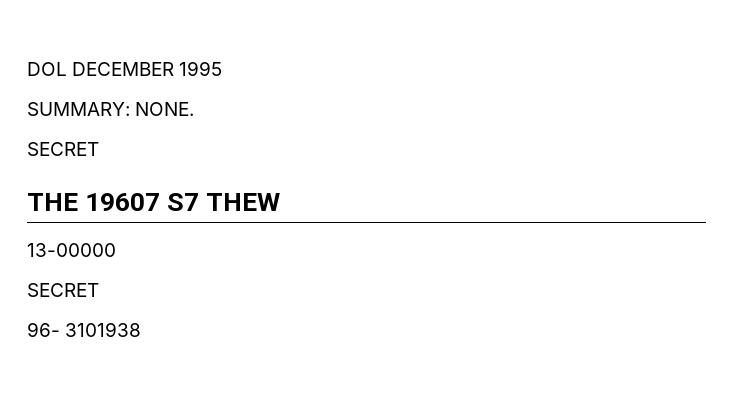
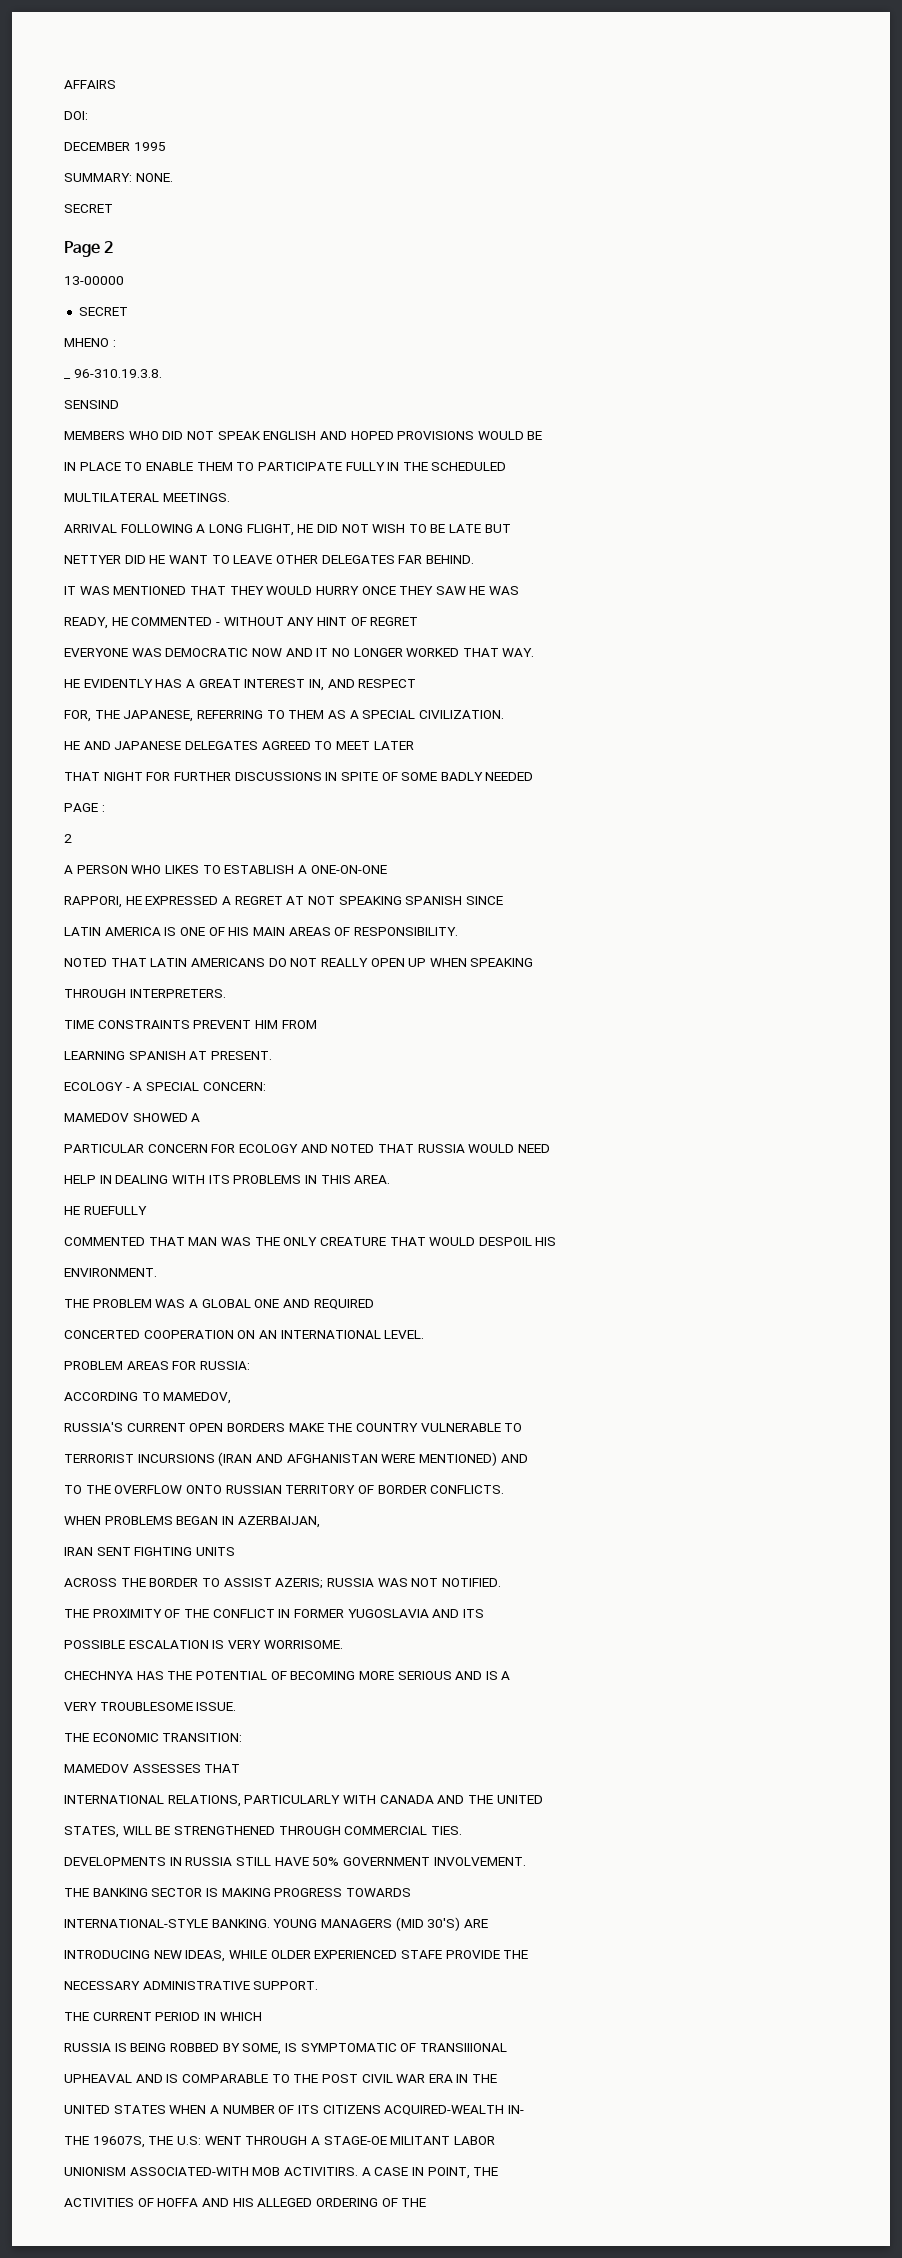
- DOL DECEMBER 1995
+ AFFAIRS
+ DOI:
+ DECEMBER 1995
- THE 19607 S7 THEW
+ Page 2
  13-00000
  SECRET
- 96- 3101938
+ MHENO :
+ _ 96-310.19.3.8.
+ SENSIND
+ MEMBERS WHO DID NOT SPEAK ENGLISH AND HOPED PROVISIONS WOULD BE
+ IN PLACE TO ENABLE THEM TO PARTICIPATE FULLY IN THE SCHEDULED
+ MULTILATERAL MEETINGS.
+ ARRIVAL FOLLOWING A LONG FLIGHT, HE DID NOT WISH TO BE LATE BUT
+ NETTYER DID HE WANT TO LEAVE OTHER DELEGATES FAR BEHIND.
+ IT WAS MENTIONED THAT THEY WOULD HURRY ONCE THEY SAW HE WAS
+ READY, HE COMMENTED - WITHOUT ANY HINT OF REGRET
+ EVERYONE WAS DEMOCRATIC NOW AND IT NO LONGER WORKED THAT WAY.
+ HE EVIDENTLY HAS A GREAT INTEREST IN, AND RESPECT
+ FOR, THE JAPANESE, REFERRING TO THEM AS A SPECIAL CIVILIZATION.
+ HE AND JAPANESE DELEGATES AGREED TO MEET LATER
+ THAT NIGHT FOR FURTHER DISCUSSIONS IN SPITE OF SOME BADLY NEEDED
+ PAGE :
+ 2
+ A PERSON WHO LIKES TO ESTABLISH A ONE-ON-ONE
+ RAPPORI, HE EXPRESSED A REGRET AT NOT SPEAKING SPANISH SINCE
+ LATIN AMERICA IS ONE OF HIS MAIN AREAS OF RESPONSIBILITY.
+ NOTED THAT LATIN AMERICANS DO NOT REALLY OPEN UP WHEN SPEAKING
+ THROUGH INTERPRETERS.
+ TIME CONSTRAINTS PREVENT HIM FROM
+ LEARNING SPANISH AT PRESENT.
+ ECOLOGY - A SPECIAL CONCERN:
+ MAMEDOV SHOWED A
+ PARTICULAR CONCERN FOR ECOLOGY AND NOTED THAT RUSSIA WOULD NEED
+ HELP IN DEALING WITH ITS PROBLEMS IN THIS AREA.
+ HE RUEFULLY
+ COMMENTED THAT MAN WAS THE ONLY CREATURE THAT WOULD DESPOIL HIS
+ ENVIRONMENT.
+ THE PROBLEM WAS A GLOBAL ONE AND REQUIRED
+ CONCERTED COOPERATION ON AN INTERNATIONAL LEVEL.
+ PROBLEM AREAS FOR RUSSIA:
+ ACCORDING TO MAMEDOV,
+ RUSSIA'S CURRENT OPEN BORDERS MAKE THE COUNTRY VULNERABLE TO
+ TERRORIST INCURSIONS (IRAN AND AFGHANISTAN WERE MENTIONED) AND
+ TO THE OVERFLOW ONTO RUSSIAN TERRITORY OF BORDER CONFLICTS.
+ WHEN PROBLEMS BEGAN IN AZERBAIJAN,
+ IRAN SENT FIGHTING UNITS
+ ACROSS THE BORDER TO ASSIST AZERIS; RUSSIA WAS NOT NOTIFIED.
+ THE PROXIMITY OF THE CONFLICT IN FORMER YUGOSLAVIA AND ITS
+ POSSIBLE ESCALATION IS VERY WORRISOME.
+ CHECHNYA HAS THE POTENTIAL OF BECOMING MORE SERIOUS AND IS A
+ VERY TROUBLESOME ISSUE.
+ THE ECONOMIC TRANSITION:
+ MAMEDOV ASSESSES THAT
+ INTERNATIONAL RELATIONS, PARTICULARLY WITH CANADA AND THE UNITED
+ STATES, WILL BE STRENGTHENED THROUGH COMMERCIAL TIES.
+ DEVELOPMENTS IN RUSSIA STILL HAVE 50% GOVERNMENT INVOLVEMENT.
+ THE BANKING SECTOR IS MAKING PROGRESS TOWARDS
+ INTERNATIONAL-STYLE BANKING. YOUNG MANAGERS (MID 30'S) ARE
+ INTRODUCING NEW IDEAS, WHILE OLDER EXPERIENCED STAFE PROVIDE THE
+ NECESSARY ADMINISTRATIVE SUPPORT.
+ THE CURRENT PERIOD IN WHICH
+ RUSSIA IS BEING ROBBED BY SOME, IS SYMPTOMATIC OF TRANSIIIONAL
+ UPHEAVAL AND IS COMPARABLE TO THE POST CIVIL WAR ERA IN THE
+ UNITED STATES WHEN A NUMBER OF ITS CITIZENS ACQUIRED-WEALTH IN-
+ THE 19607S, THE U.S: WENT THROUGH A STAGE-OE MILITANT LABOR
+ UNIONISM ASSOCIATED-WITH MOB ACTIVITIRS. A CASE IN POINT, THE
+ ACTIVITIES OF HOFFA AND HIS ALLEGED ORDERING OF THE

